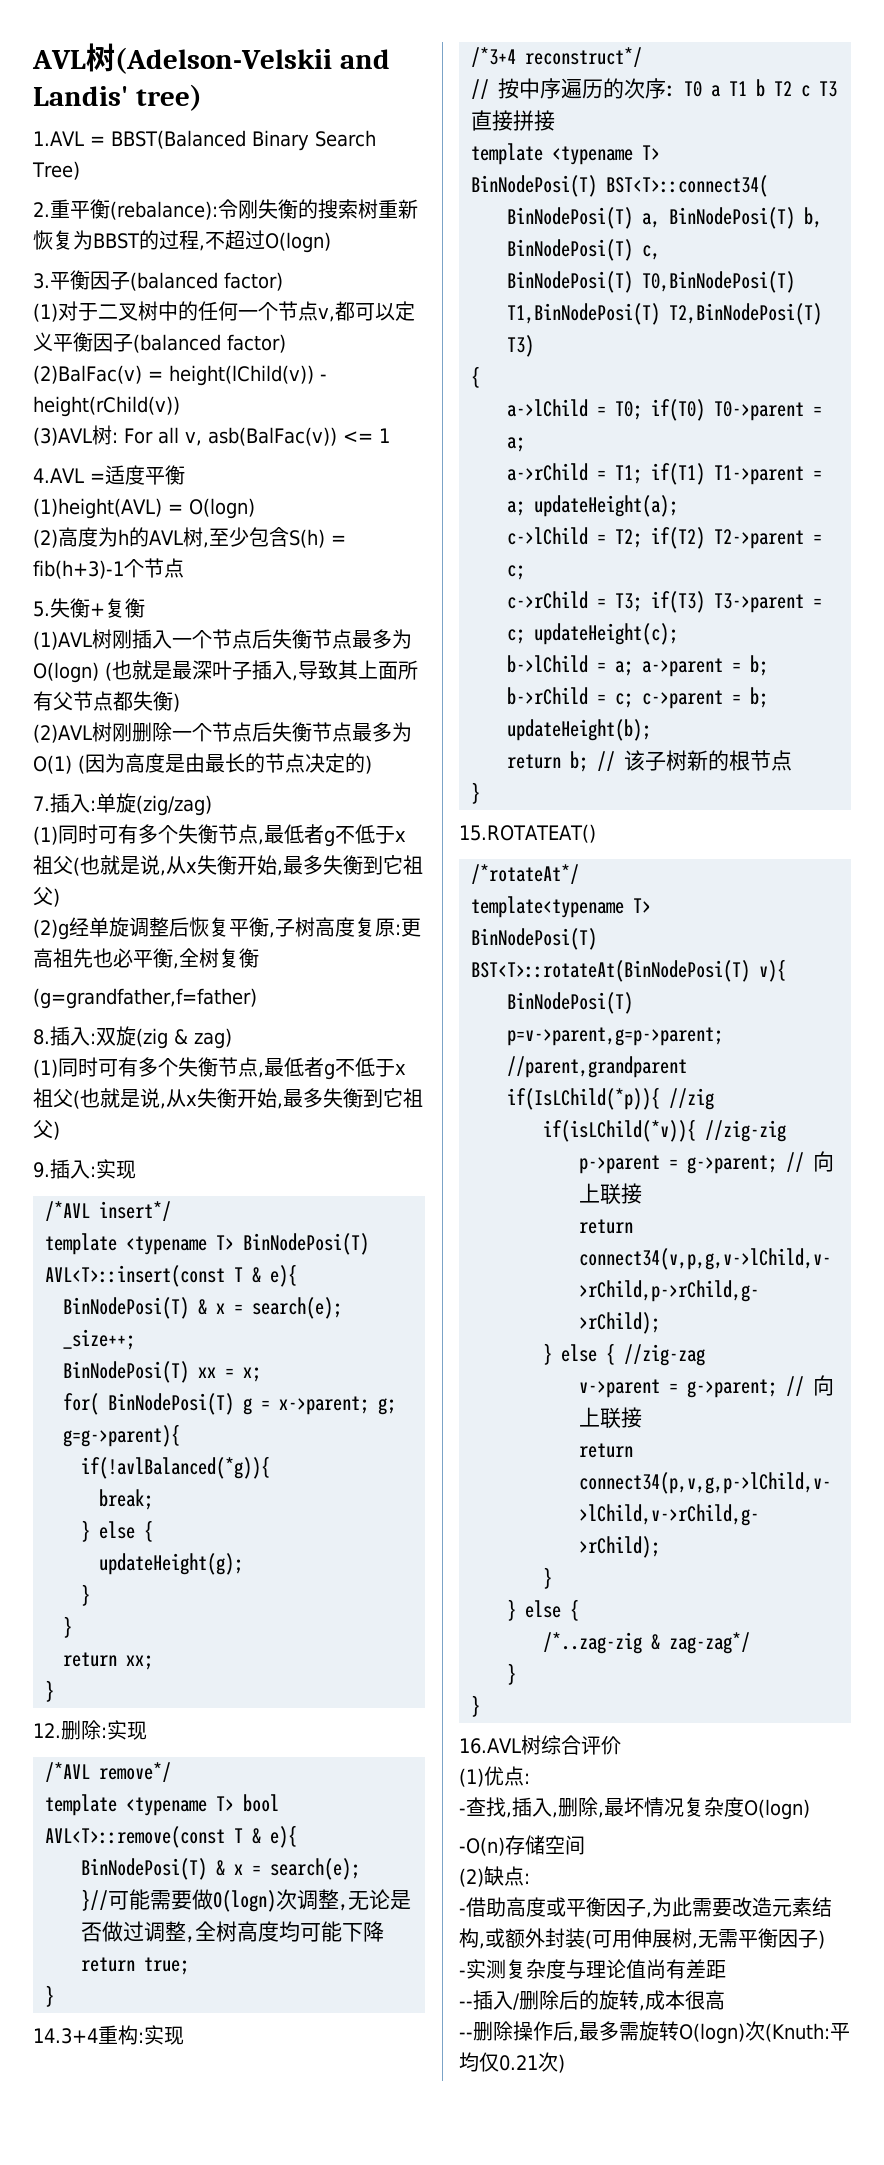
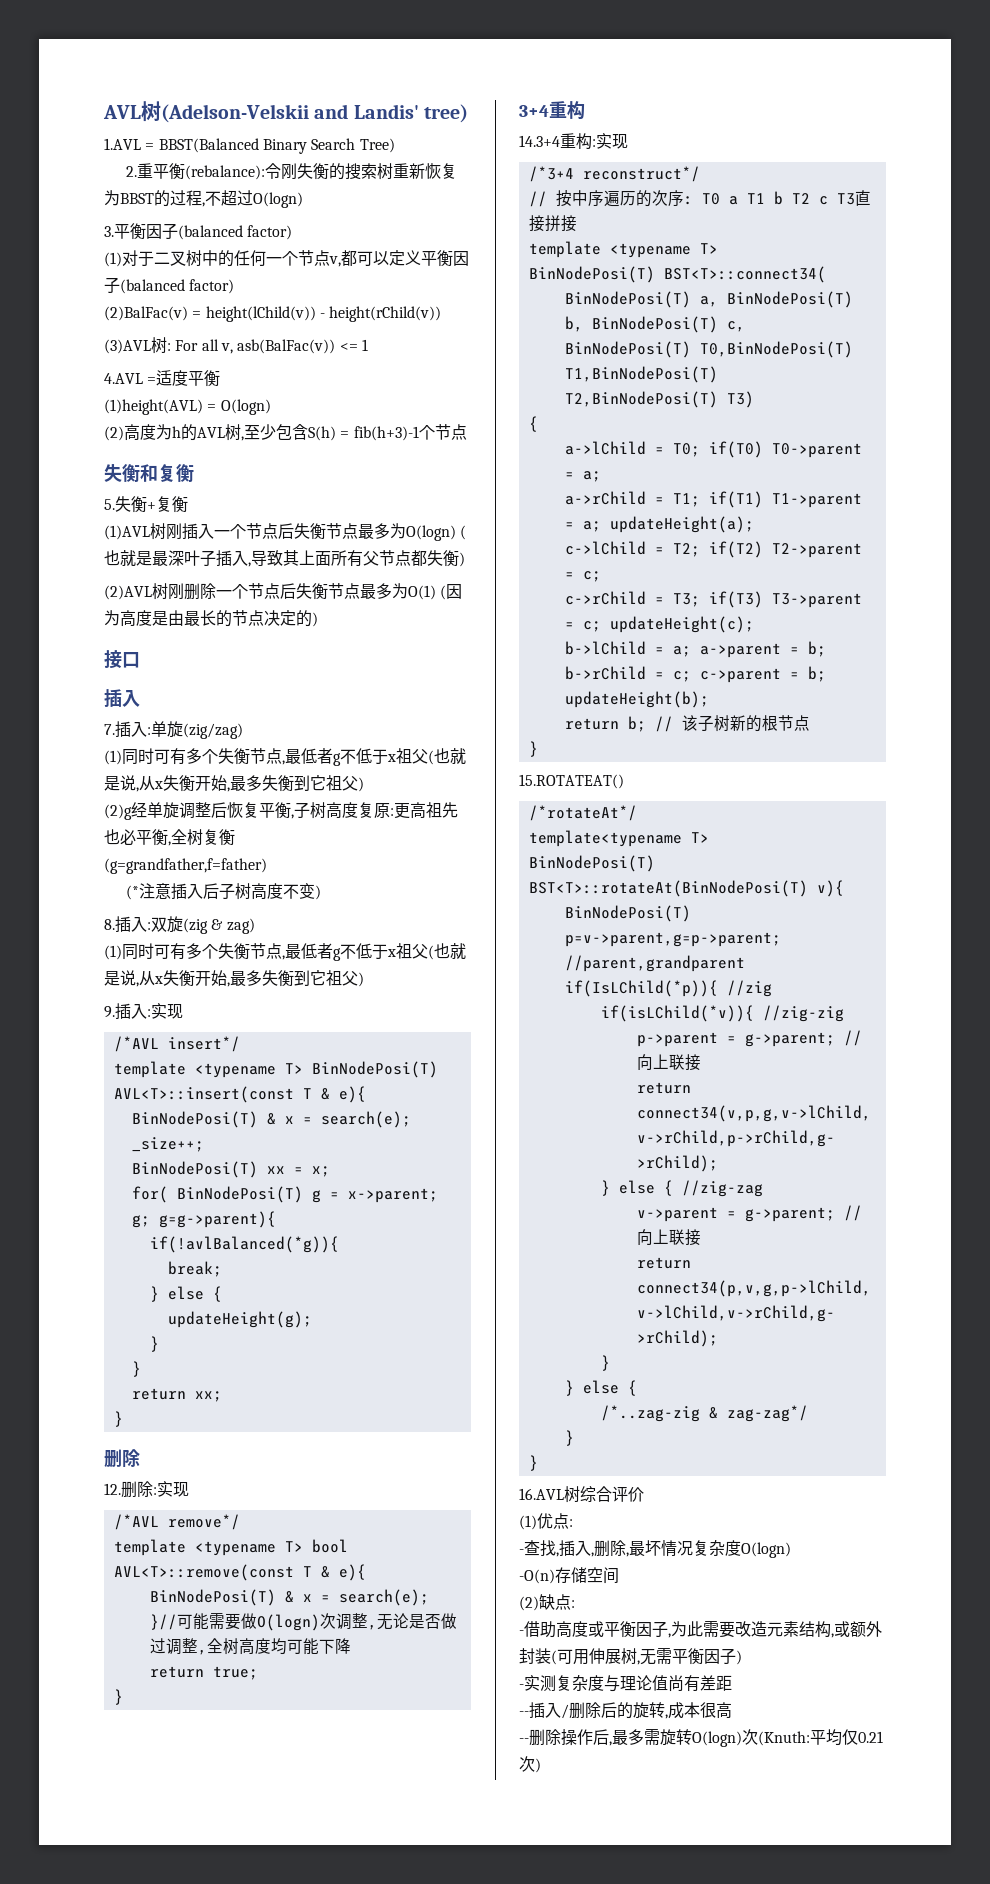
+ 失衡和复衡
+ 接口
+ 插入
+ (*注意插入后子树高度不变)
  return xx;
  }
+ 删除
+ 3+4重构

